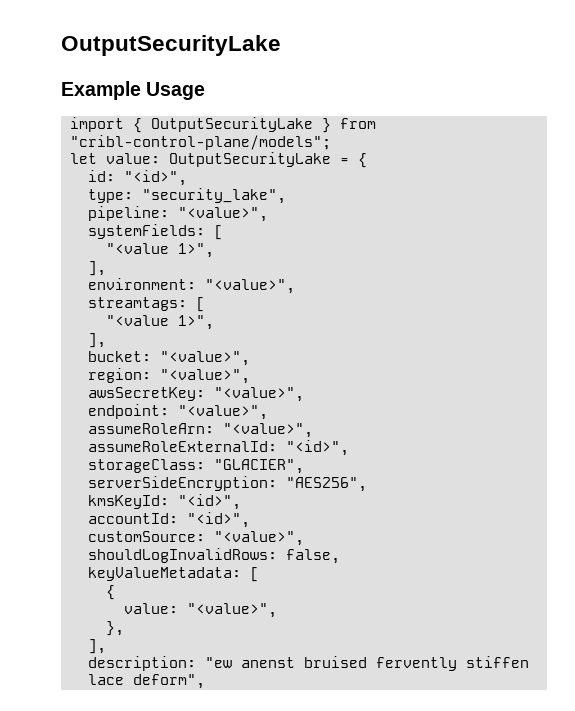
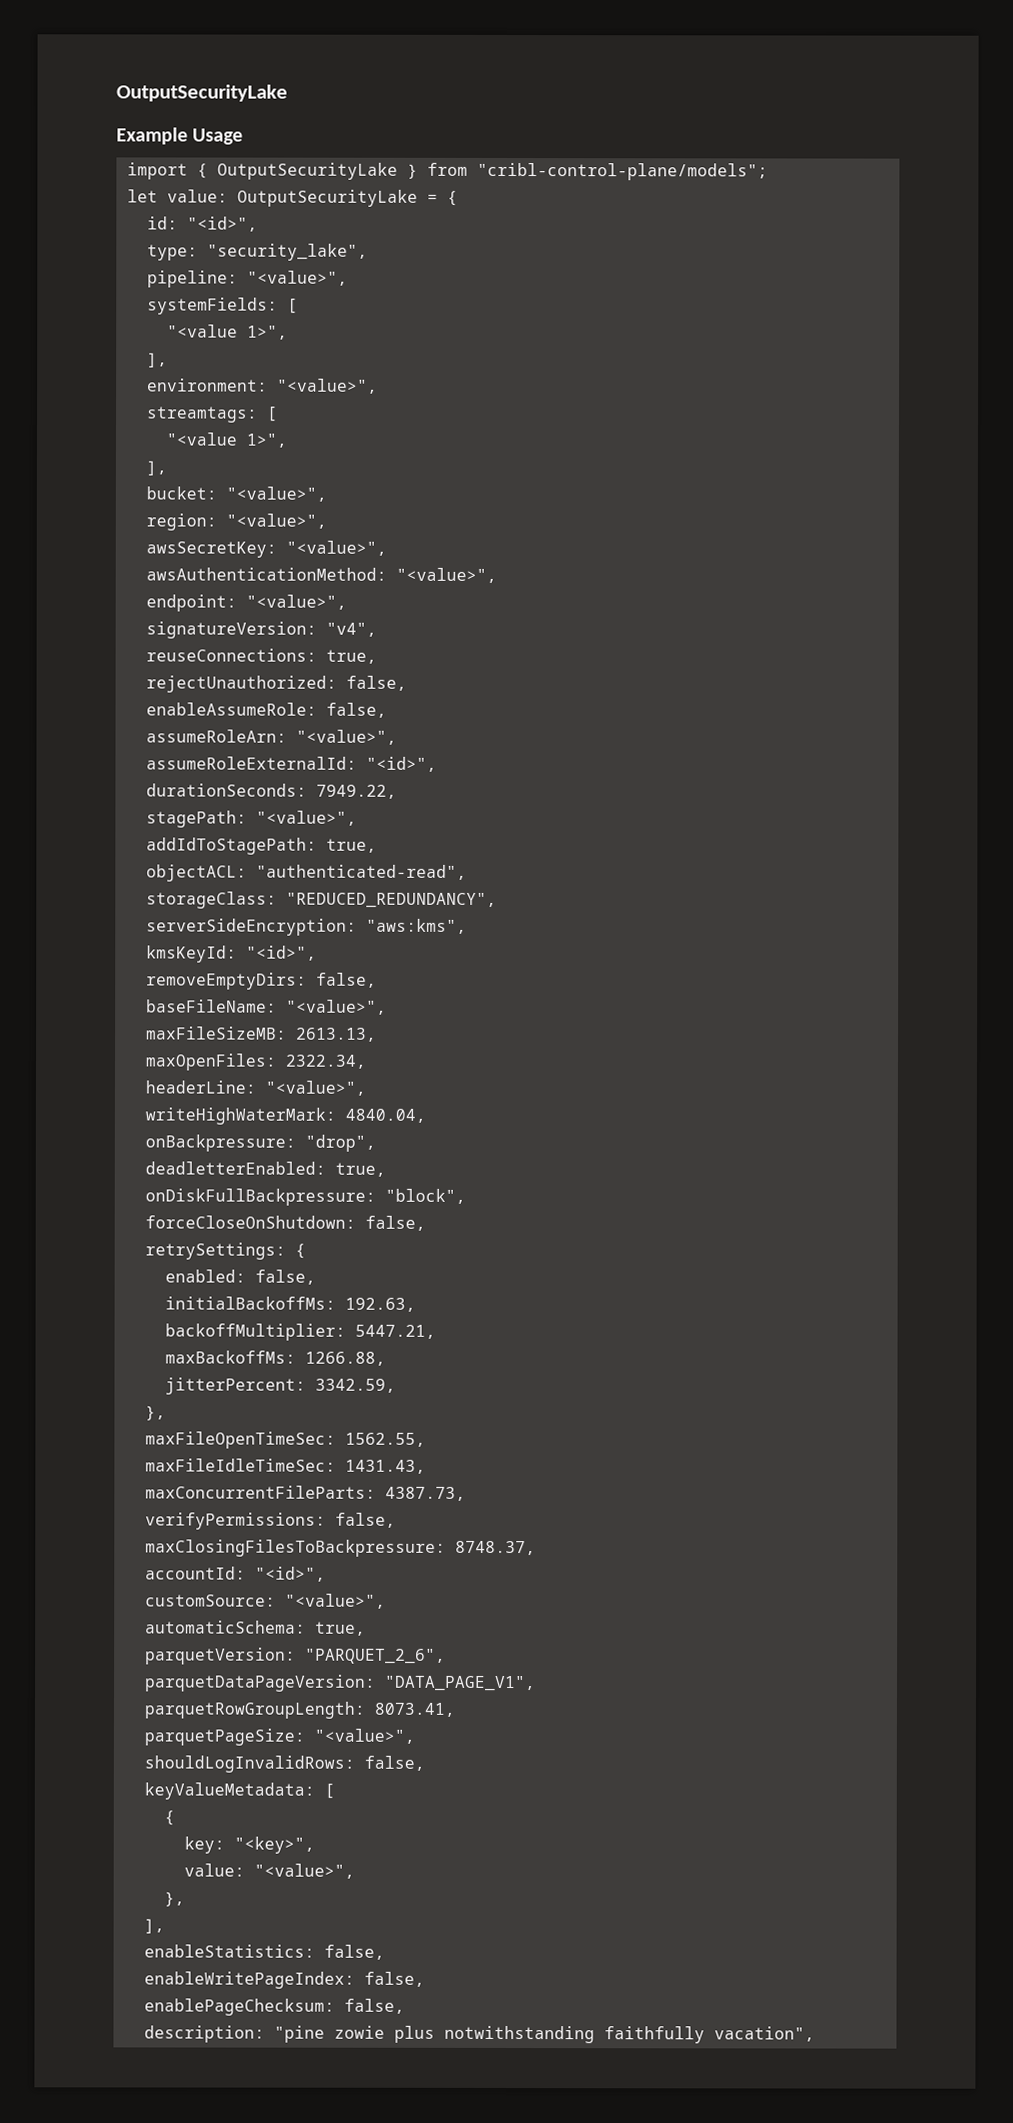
+ awsAuthenticationMethod: "<value>",
+ signatureVersion: "v4",
+ reuseConnections: true,
+ rejectUnauthorized: false,
+ enableAssumeRole: false,
  assumeRoleArn: "<value>",
  assumeRoleExternalId: "<id>",
+ durationSeconds: 7949.22,
+ stagePath: "<value>",
+ addIdToStagePath: true,
+ objectACL: "authenticated-read",
- storageClass: "GLACIER",
+ storageClass: "REDUCED_REDUNDANCY",
- serverSideEncryption: "AES256",
+ serverSideEncryption: "aws:kms",
+ removeEmptyDirs: false,
+ baseFileName: "<value>",
+ maxFileSizeMB: 2613.13,
+ maxOpenFiles: 2322.34,
+ headerLine: "<value>",
+ writeHighWaterMark: 4840.04,
+ onBackpressure: "drop",
+ deadletterEnabled: true,
+ onDiskFullBackpressure: "block",
+ forceCloseOnShutdown: false,
+ retrySettings: {
+ enabled: false,
+ initialBackoffMs: 192.63,
+ backoffMultiplier: 5447.21,
+ maxBackoffMs: 1266.88,
+ jitterPercent: 3342.59,
+ },
+ maxFileOpenTimeSec: 1562.55,
+ maxFileIdleTimeSec: 1431.43,
+ maxConcurrentFileParts: 4387.73,
+ verifyPermissions: false,
+ maxClosingFilesToBackpressure: 8748.37,
  accountId: "<id>",
  customSource: "<value>",
+ automaticSchema: true,
+ parquetVersion: "PARQUET_2_6",
+ parquetDataPageVersion: "DATA_PAGE_V1",
+ parquetRowGroupLength: 8073.41,
+ parquetPageSize: "<value>",
+ key: "<key>",
- description: "ew anenst bruised fervently stiffen lace deform",
+ enableStatistics: false,
+ enableWritePageIndex: false,
+ enablePageChecksum: false,
+ description: "pine zowie plus notwithstanding faithfully vacation",

